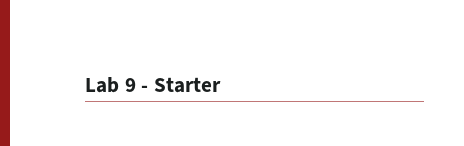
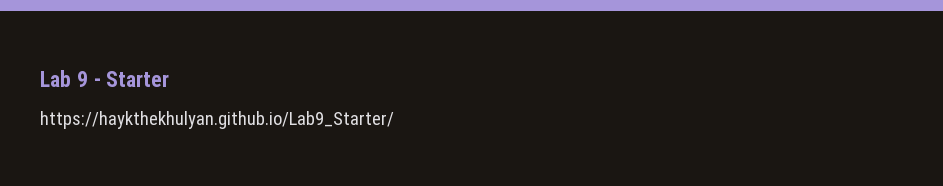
+ https://haykthekhulyan.github.io/Lab9_Starter/

